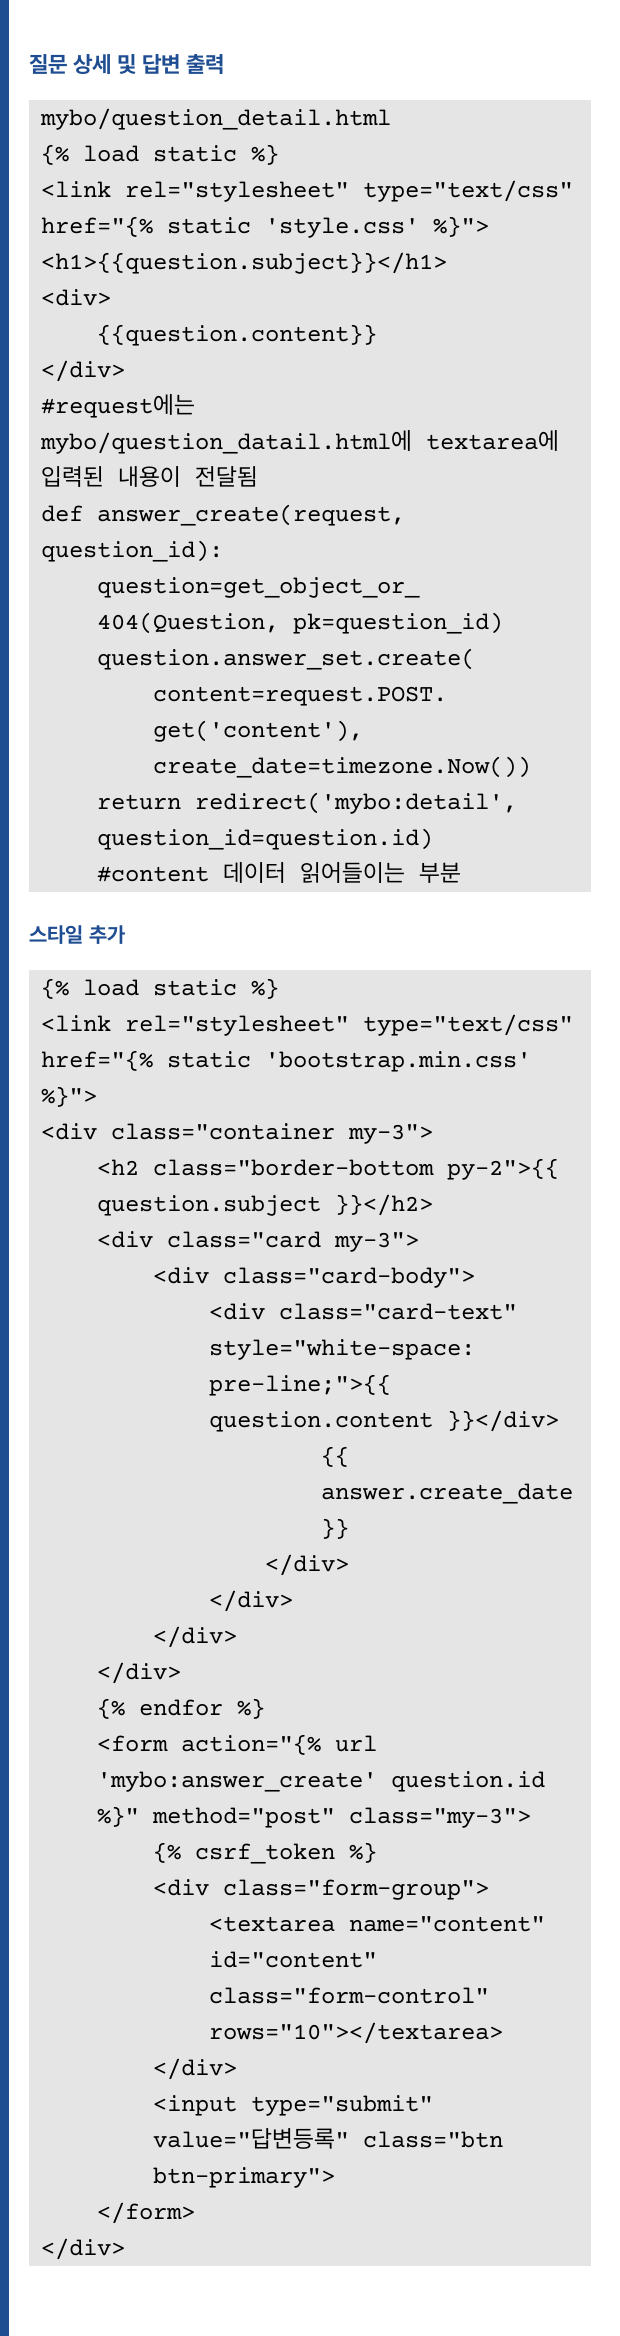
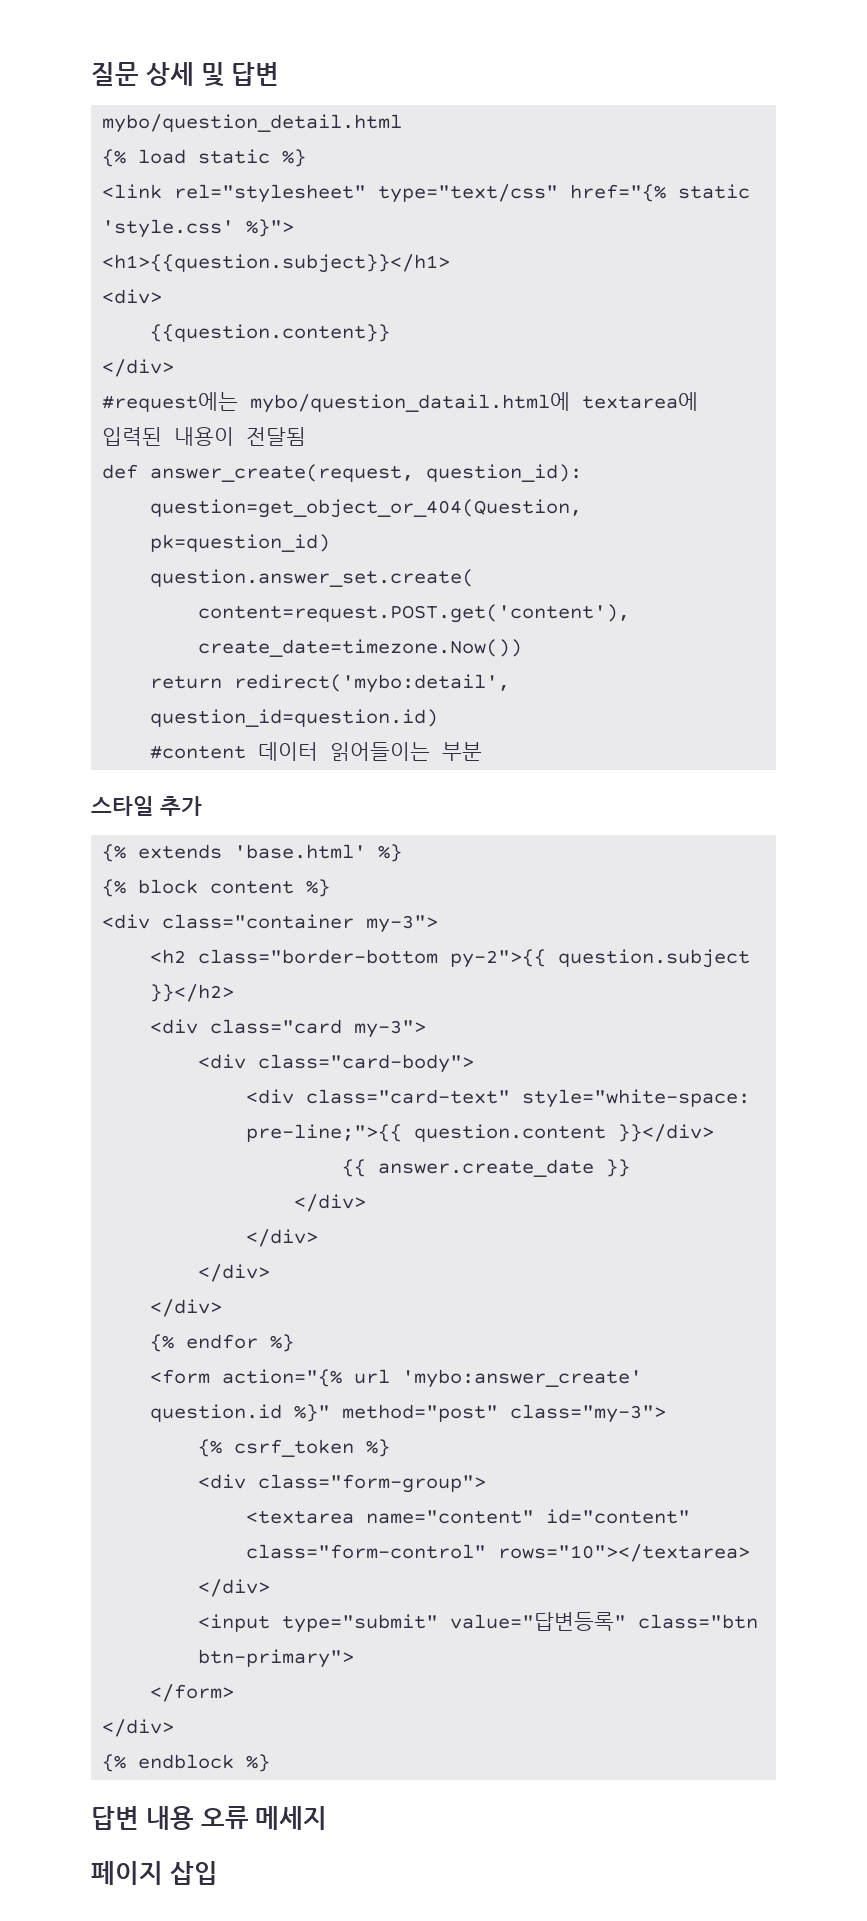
- 질문 상세 및 답변 출력
+ 질문 상세 및 답변
  스타일 추가
- {% load static %}
- <link rel="stylesheet" type="text/css" href="{% static 'bootstrap.min.css' %}">
+ {% extends 'base.html' %}
+ {% block content %}
+ {% endblock %}
+ 답변 내용 오류 메세지
+ 페이지 삽입

